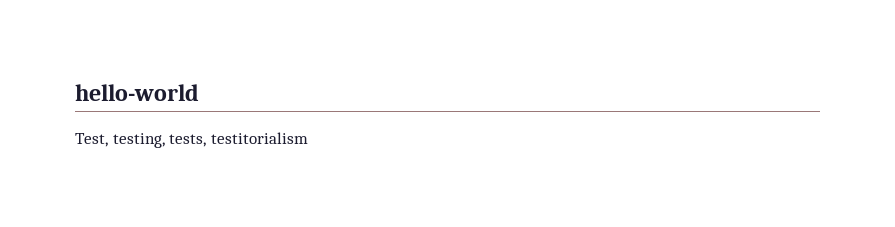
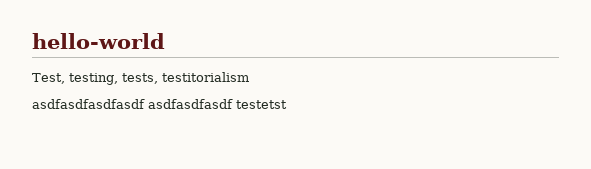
+ asdfasdfasdfasdf asdfasdfasdf testetst

